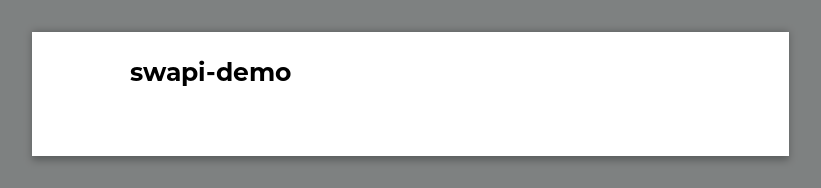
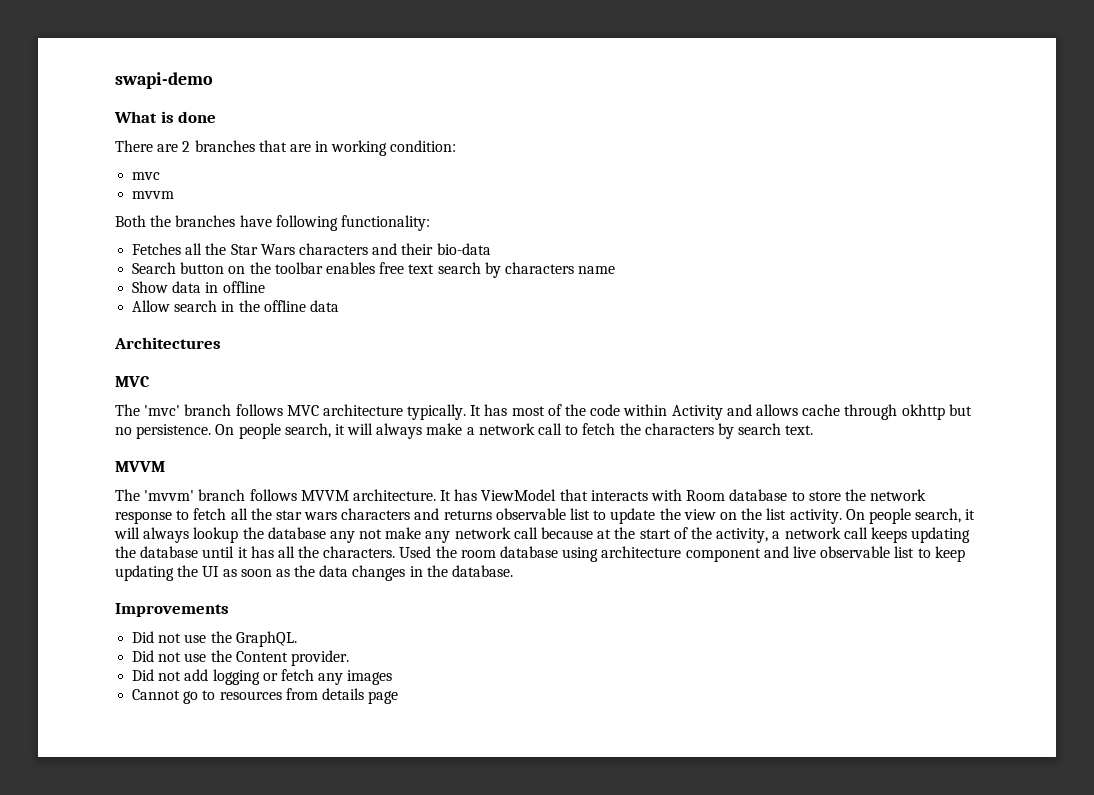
+ What is done
+ There are 2 branches that are in working condition:
+ mvc
+ mvvm
+ Both the branches have following functionality:
+ Fetches all the Star Wars characters and their bio-data
+ Search button on the toolbar enables free text search by characters name
+ Show data in offline
+ Allow search in the offline data
+ Architectures
+ MVC
+ The 'mvc' branch follows MVC architecture typically. It has most of the code within Activity and allows cache through okhttp but no persistence. On people search, it will always make a network call to fetch the characters by search text.
+ MVVM
+ The 'mvvm' branch follows MVVM architecture. It has ViewModel that interacts with Room database to store the network response to fetch all the star wars characters and returns observable list to update the view on the list activity. On people search, it will always lookup the database any not make any network call because at the start of the activity, a network call keeps updating the database until it has all the characters. Used the room database using architecture component and live observable list to keep updating the UI as soon as the data changes in the database.
+ Improvements
+ Did not use the GraphQL.
+ Did not use the Content provider.
+ Did not add logging or fetch any images
+ Cannot go to resources from details page

